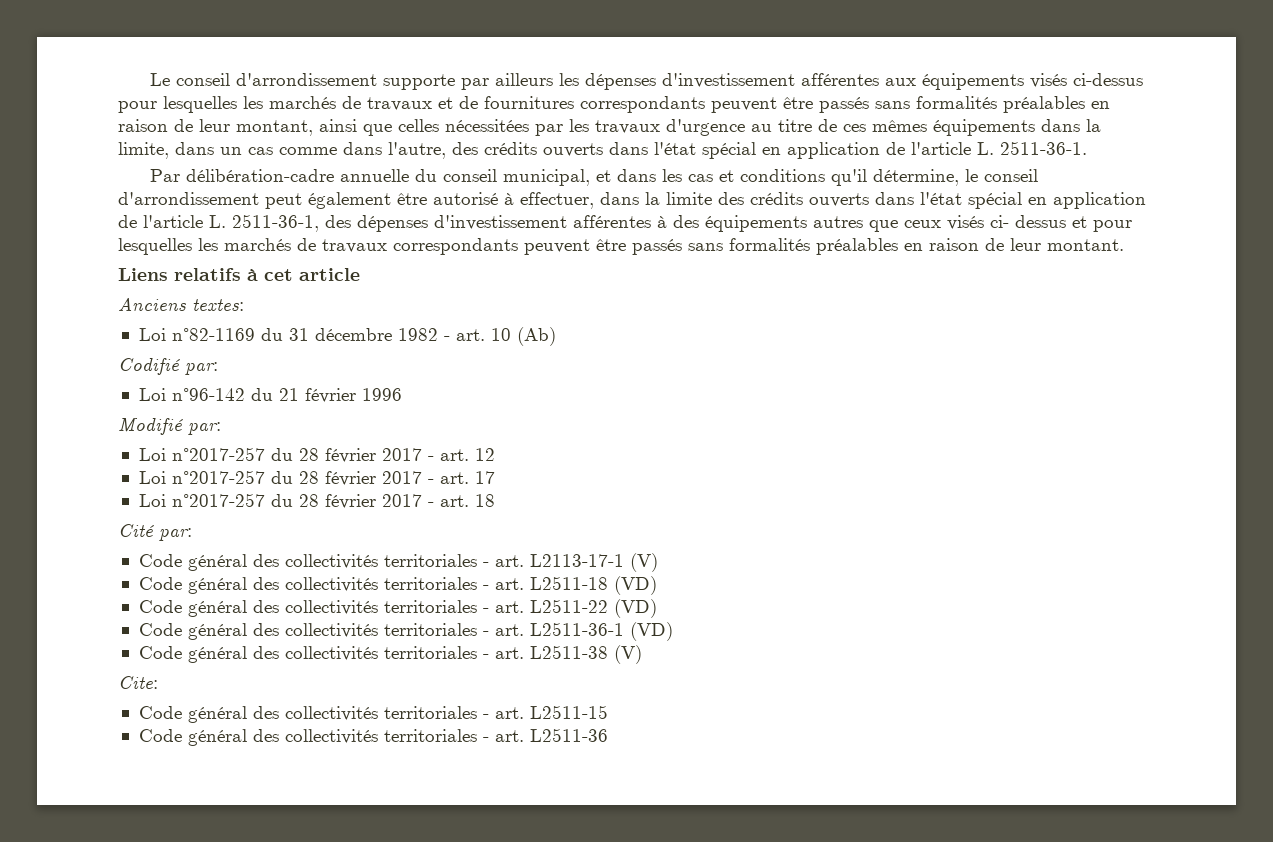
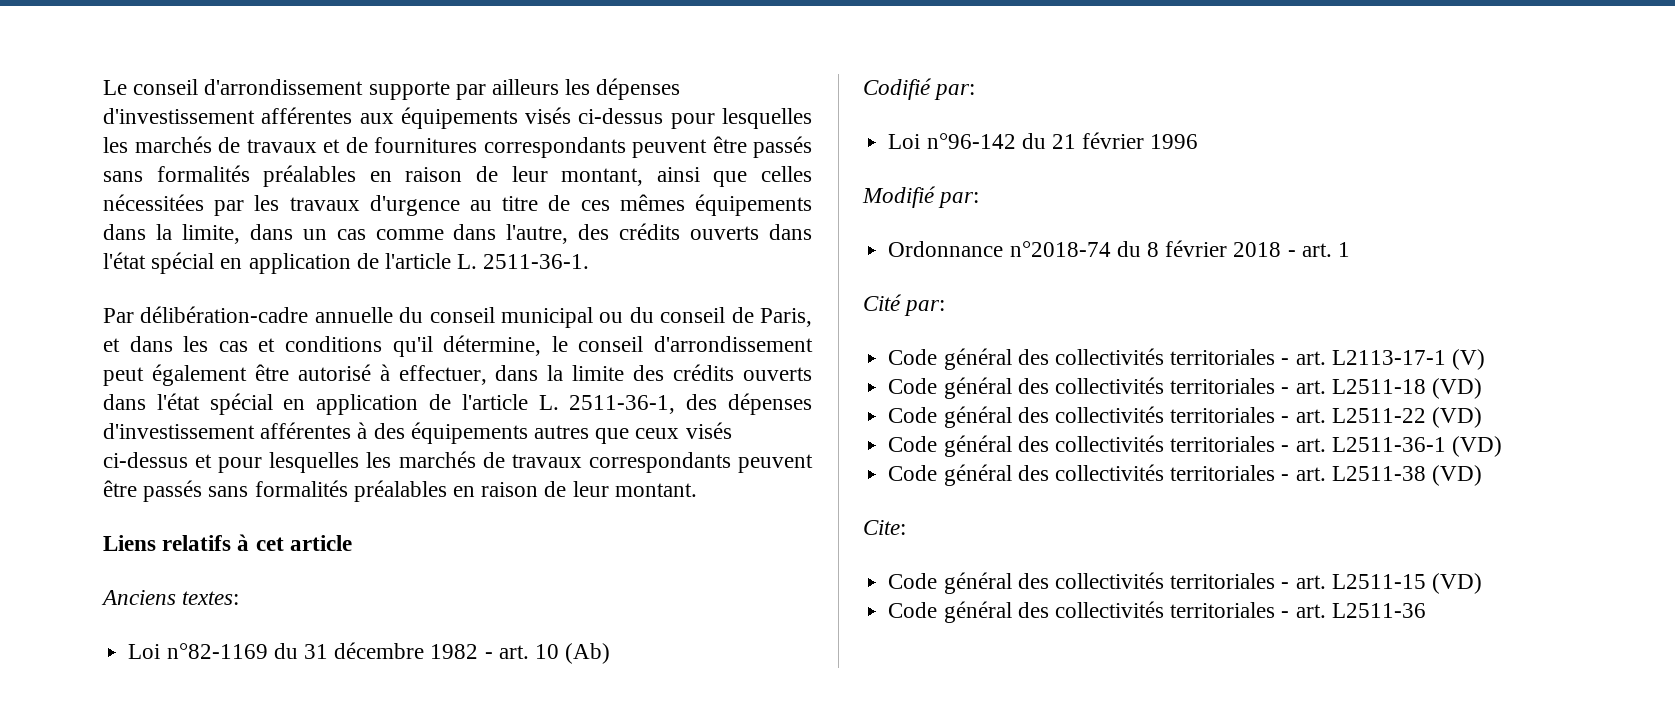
- Par délibération-cadre annuelle du conseil municipal, et dans les cas et conditions qu'il détermine, le conseil d'arrondissement peut également être autorisé à effectuer, dans la limite des crédits ouverts dans l'état spécial en application de l'article L. 2511-36-1, des dépenses d'investissement afférentes à des équipements autres que ceux visés ci- dessus et pour lesquelles les marchés de travaux correspondants peuvent être passés sans formalités préalables en raison de leur montant.
+ Par délibération-cadre annuelle du conseil municipal ou du conseil de Paris, et dans les cas et conditions qu'il détermine, le conseil d'arrondissement peut également être autorisé à effectuer, dans la limite des crédits ouverts dans l'état spécial en application de l'article L. 2511-36-1, des dépenses d'investissement afférentes à des équipements autres que ceux visés ci-dessus et pour lesquelles les marchés de travaux correspondants peuvent être passés sans formalités préalables en raison de leur montant.
- Loi n°2017-257 du 28 février 2017 - art. 12
- Loi n°2017-257 du 28 février 2017 - art. 17
- Loi n°2017-257 du 28 février 2017 - art. 18
+ Ordonnance n°2018-74 du 8 février 2018 - art. 1
- Code général des collectivités territoriales - art. L2511-38 (V)
+ Code général des collectivités territoriales - art. L2511-38 (VD)
- Code général des collectivités territoriales - art. L2511-15
+ Code général des collectivités territoriales - art. L2511-15 (VD)

